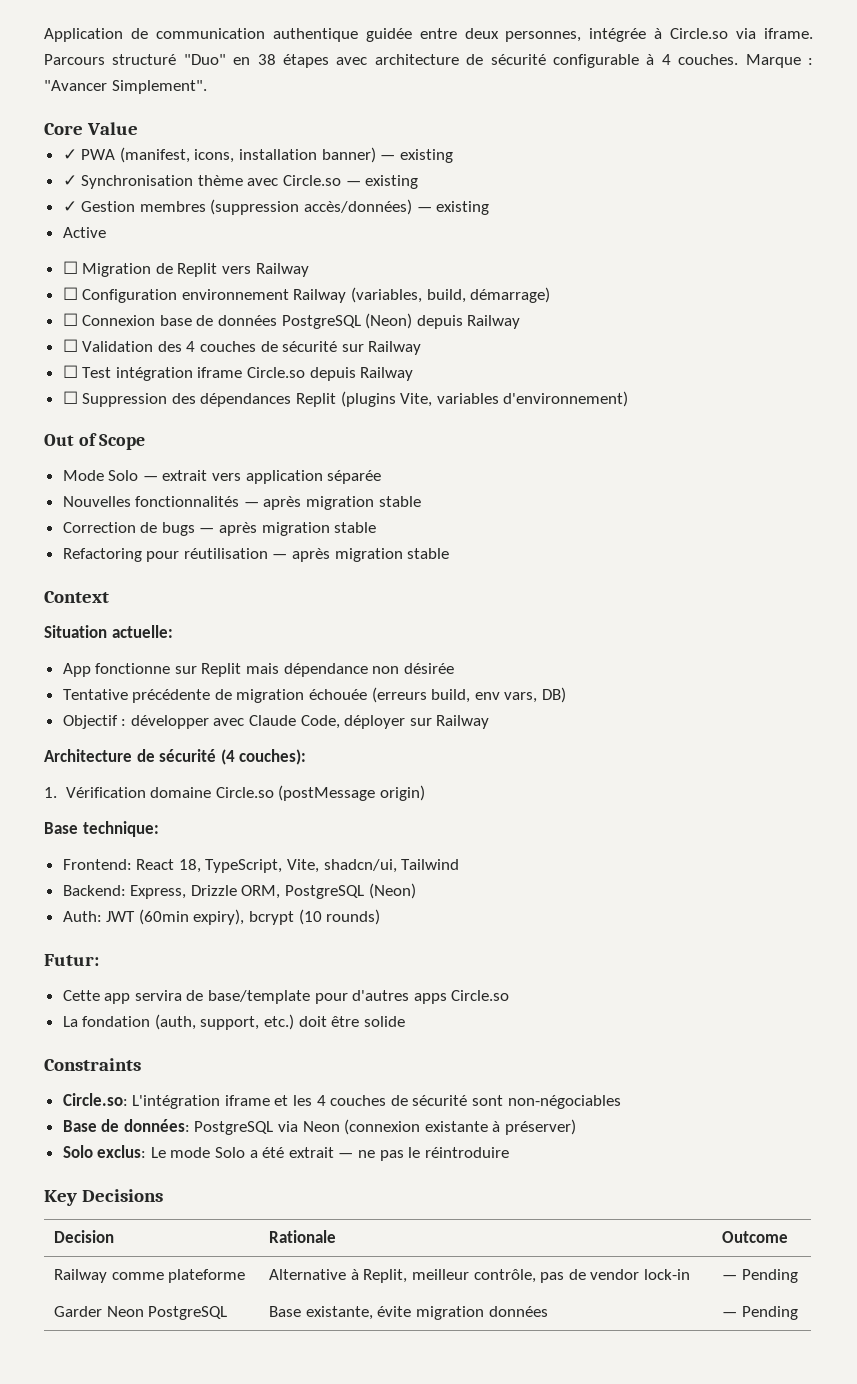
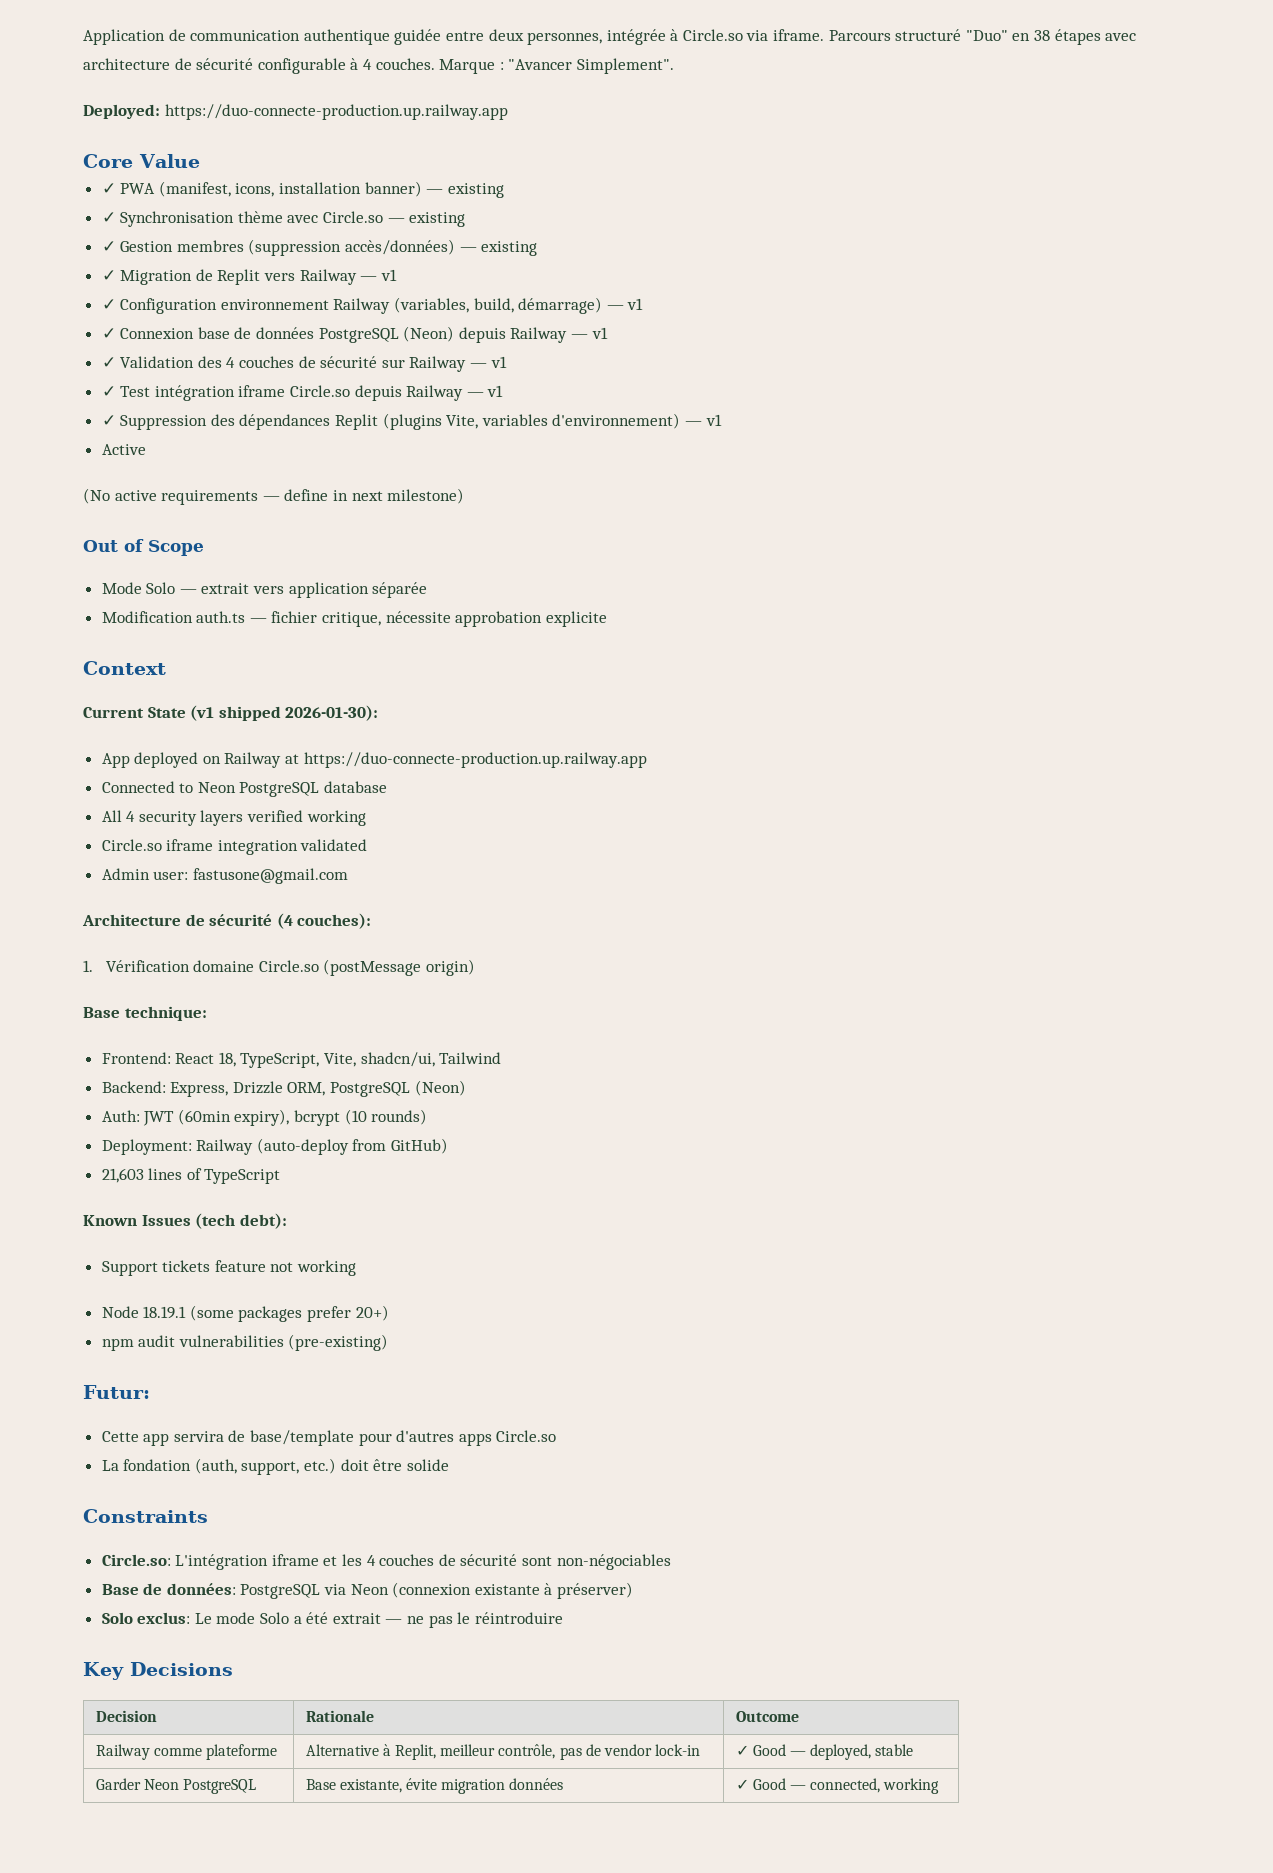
+ Deployed: https://duo-connecte-production.up.railway.app
+ ✓ Migration de Replit vers Railway — v1
+ ✓ Configuration environnement Railway (variables, build, démarrage) — v1
+ ✓ Connexion base de données PostgreSQL (Neon) depuis Railway — v1
+ ✓ Validation des 4 couches de sécurité sur Railway — v1
+ ✓ Test intégration iframe Circle.so depuis Railway — v1
+ ✓ Suppression des dépendances Replit (plugins Vite, variables d'environnement) — v1
  Active
- ☐ Migration de Replit vers Railway
- ☐ Configuration environnement Railway (variables, build, démarrage)
- ☐ Connexion base de données PostgreSQL (Neon) depuis Railway
- ☐ Validation des 4 couches de sécurité sur Railway
- ☐ Test intégration iframe Circle.so depuis Railway
- ☐ Suppression des dépendances Replit (plugins Vite, variables d'environnement)
+ (No active requirements — define in next milestone)
- Nouvelles fonctionnalités — après migration stable
- Correction de bugs — après migration stable
- Refactoring pour réutilisation — après migration stable
+ Modification auth.ts — fichier critique, nécessite approbation explicite
  Context
- Situation actuelle:
- App fonctionne sur Replit mais dépendance non désirée
- Tentative précédente de migration échouée (erreurs build, env vars, DB)
- Objectif : développer avec Claude Code, déployer sur Railway
+ Current State (v1 shipped 2026-01-30):
+ App deployed on Railway at https://duo-connecte-production.up.railway.app
+ Connected to Neon PostgreSQL database
+ All 4 security layers verified working
+ Circle.so iframe integration validated
+ Admin user: fastusone@gmail.com
+ Deployment: Railway (auto-deploy from GitHub)
+ 21,603 lines of TypeScript
+ Known Issues (tech debt):
+ Support tickets feature not working
+ Node 18.19.1 (some packages prefer 20+)
+ npm audit vulnerabilities (pre-existing)
- Railway comme plateforme | Alternative à Replit, meilleur contrôle, pas de vendor lock-in | — Pending
+ Railway comme plateforme | Alternative à Replit, meilleur contrôle, pas de vendor lock-in | ✓ Good — deployed, stable
- Garder Neon PostgreSQL | Base existante, évite migration données | — Pending
+ Garder Neon PostgreSQL | Base existante, évite migration données | ✓ Good — connected, working

